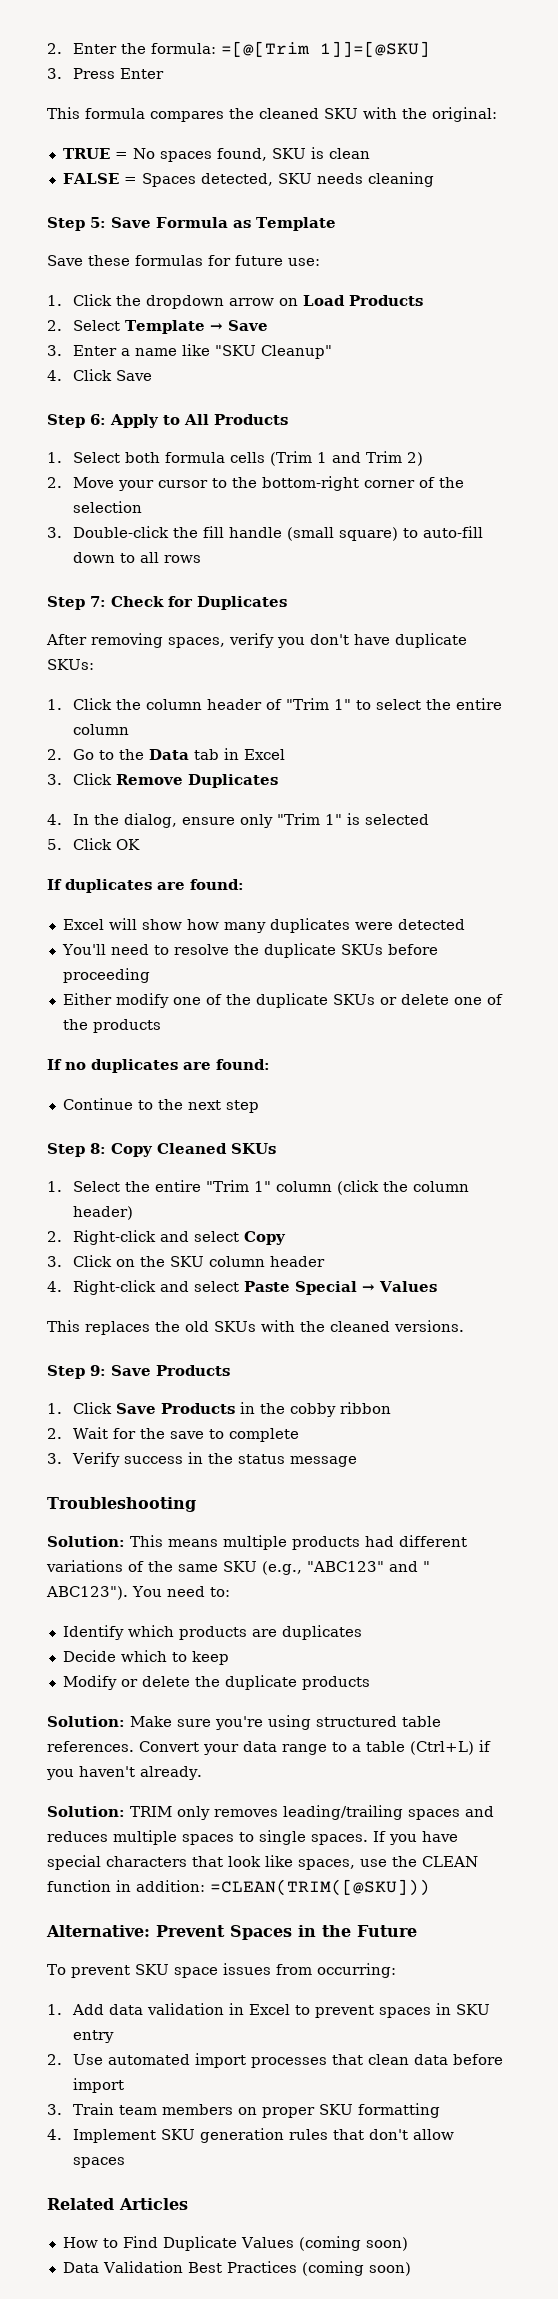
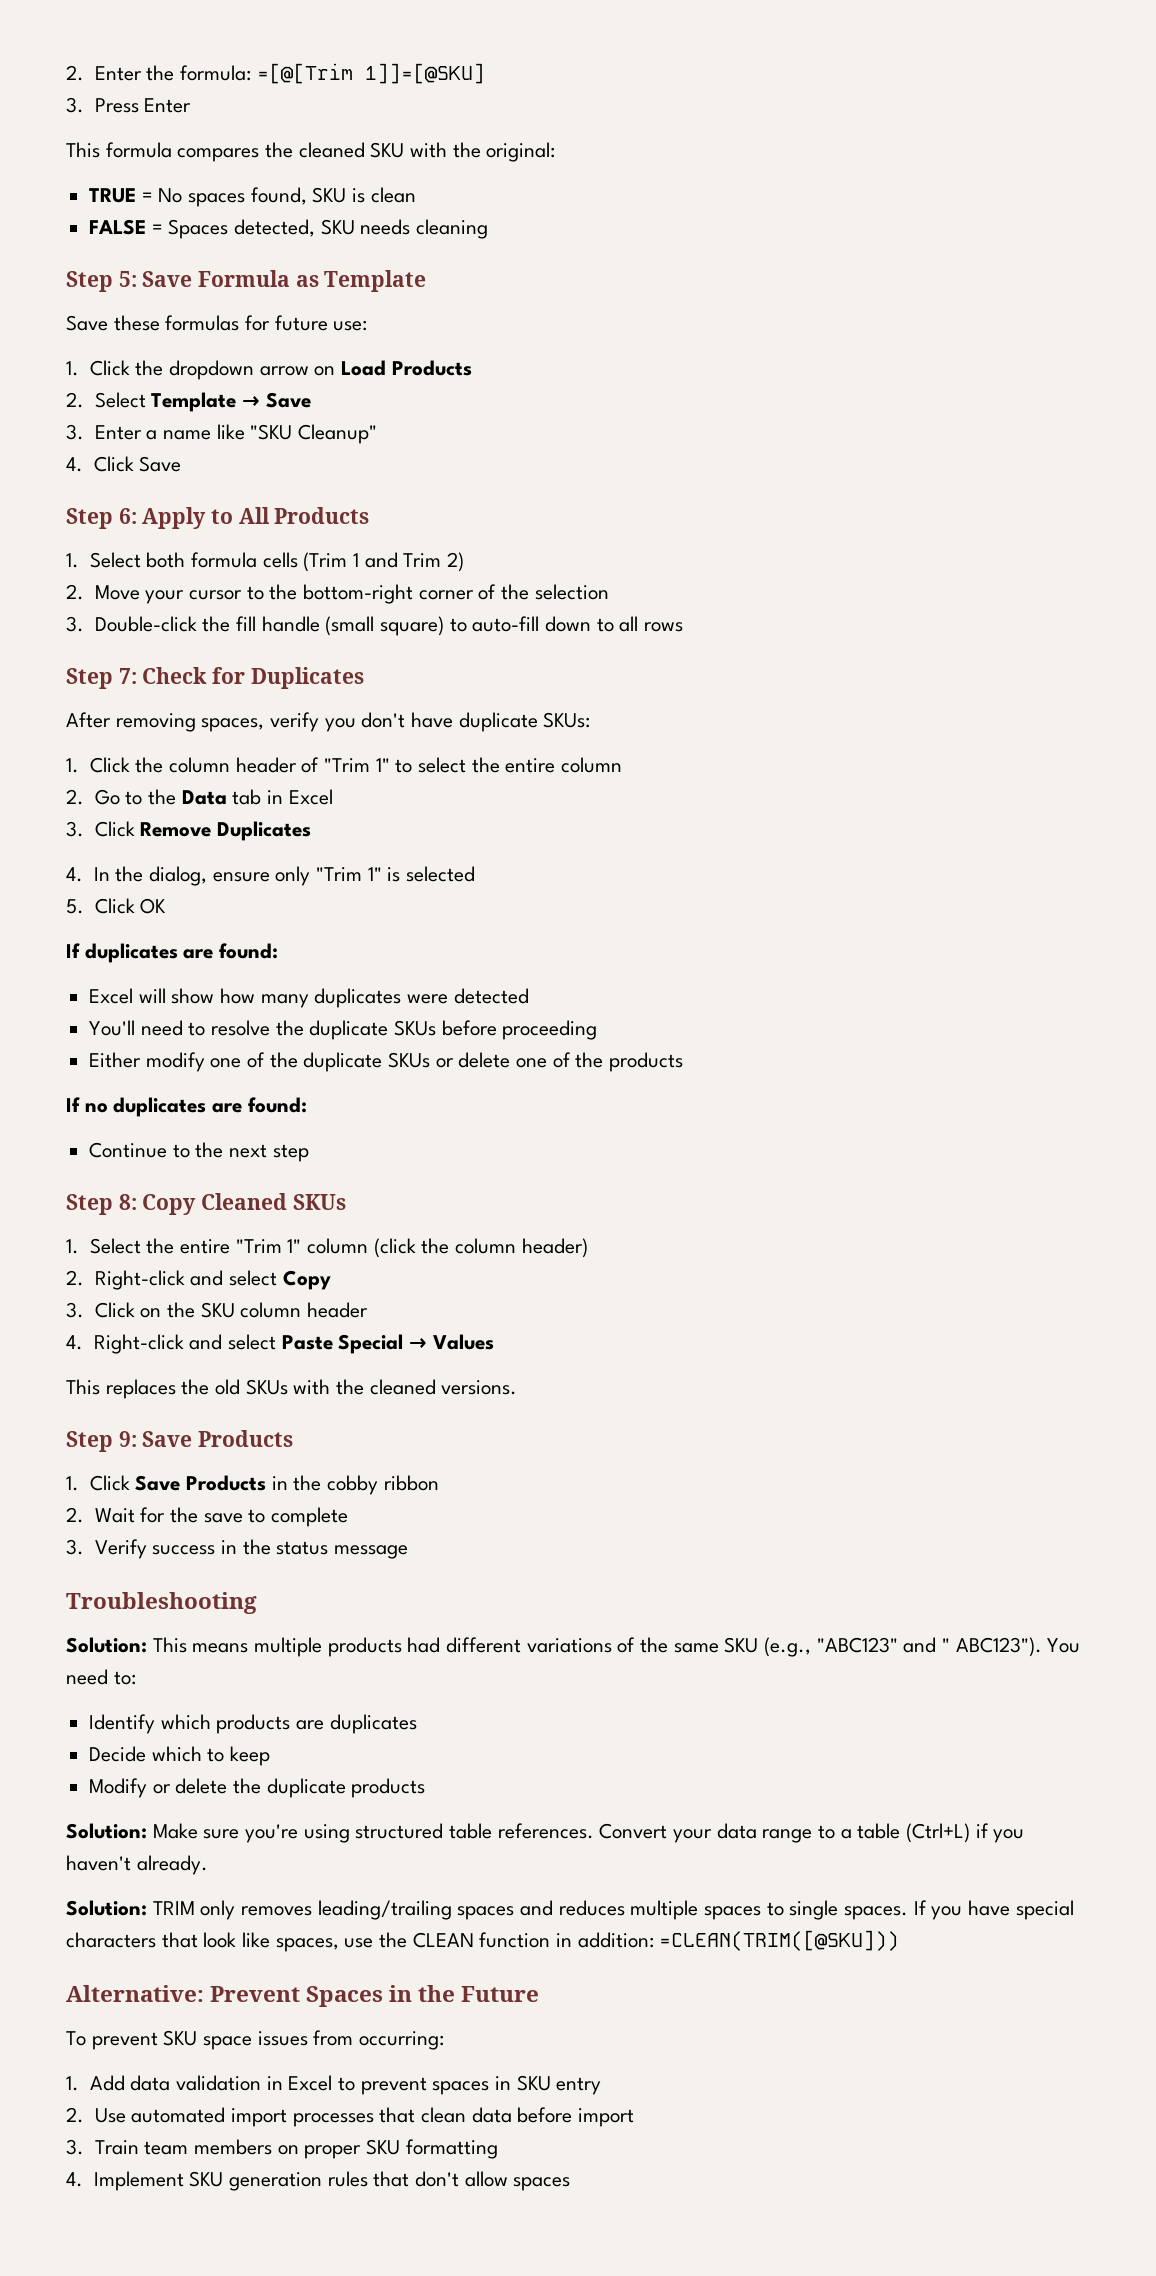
- Related Articles
- How to Find Duplicate Values (coming soon)
- Data Validation Best Practices (coming soon)

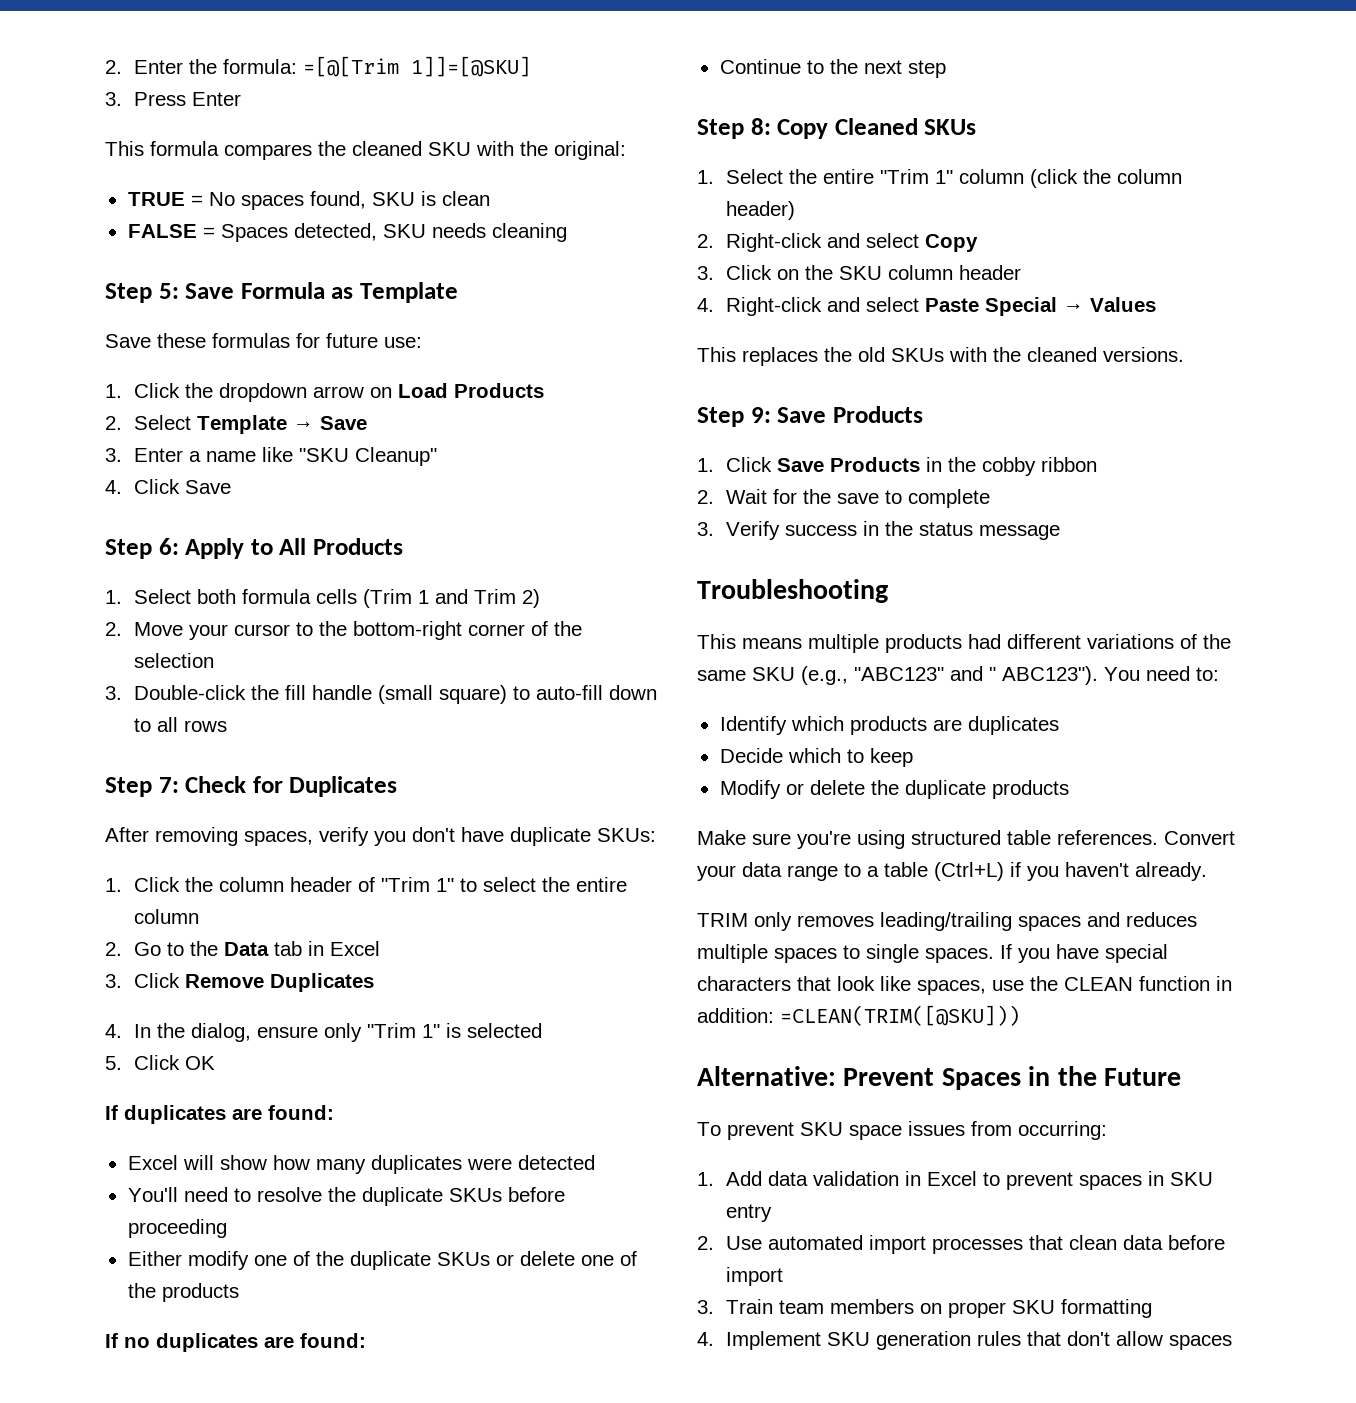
- Solution: This means multiple products had different variations of the same SKU (e.g., "ABC123" and " ABC123").
+ This means multiple products had different variations of the same SKU (e.g., "ABC123" and " ABC123").
- Solution: Make sure you're using structured table references.
+ Make sure you're using structured table references.
- Solution: TRIM only removes leading/trailing spaces and reduces multiple spaces to single spaces.
+ TRIM only removes leading/trailing spaces and reduces multiple spaces to single spaces.

